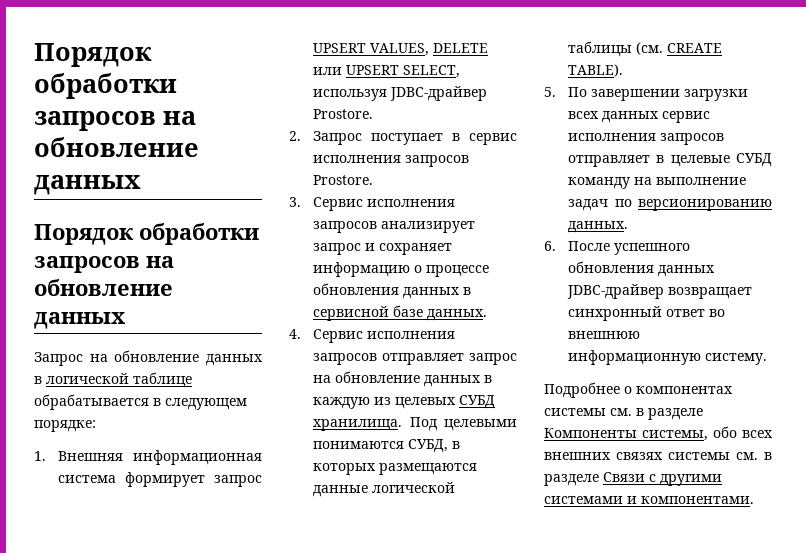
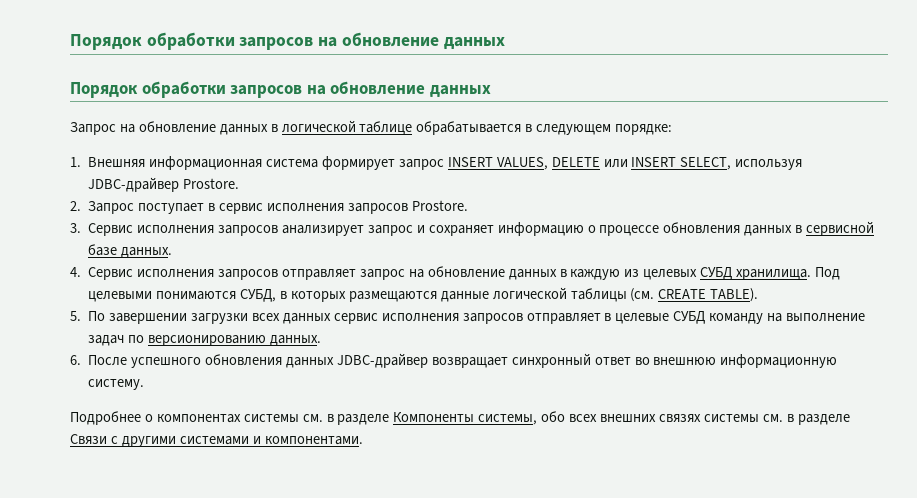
- 1. Внешняя информационная система формирует запрос UPSERT VALUES, DELETE или UPSERT SELECT, используя JDBC-драйвер Prostore.
+ 1. Внешняя информационная система формирует запрос INSERT VALUES, DELETE или INSERT SELECT, используя JDBC-драйвер Prostore.

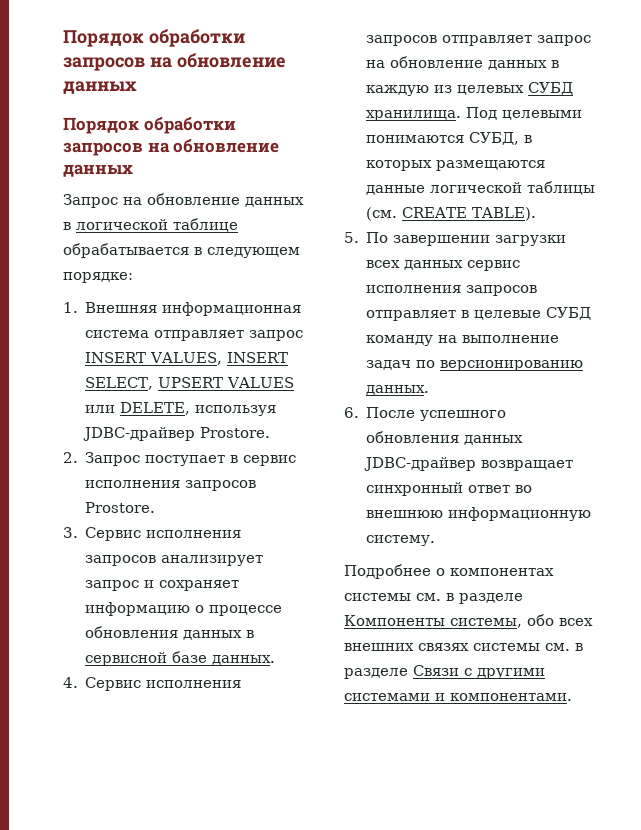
- 1. Внешняя информационная система формирует запрос INSERT VALUES, DELETE или INSERT SELECT, используя JDBC-драйвер Prostore.
+ 1. Внешняя информационная система отправляет запрос INSERT VALUES, INSERT SELECT, UPSERT VALUES или DELETE, используя JDBC-драйвер Prostore.

